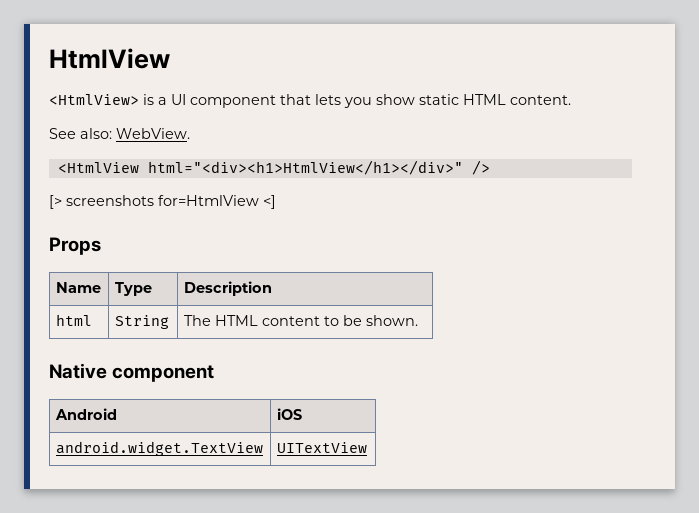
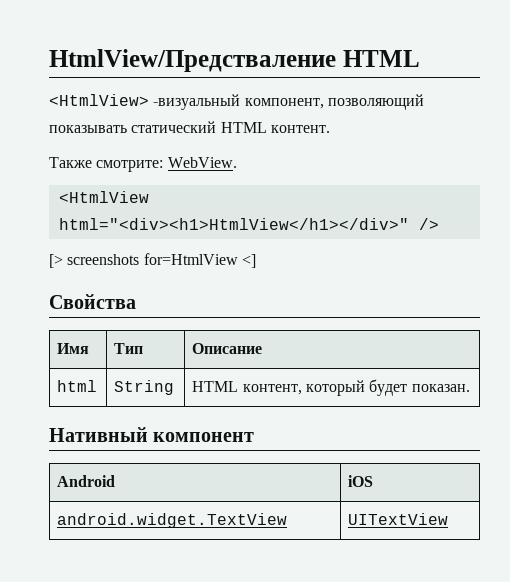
- HtmlView
+ HtmlView/Предстваление HTML
- <HtmlView> is a UI component that lets you show static HTML content.
- See also: WebView.
+ <HtmlView> -визуальный компонент, позволяющий показывать статический HTML контент.
+ Также смотрите: WebView.
- Props
- Name | Type | Description
- html | String | The HTML content to be shown.
- Native component
+ Свойства
+ Имя | Тип | Описание
+ html | String | HTML контент, который будет показан.
+ Нативный компонент

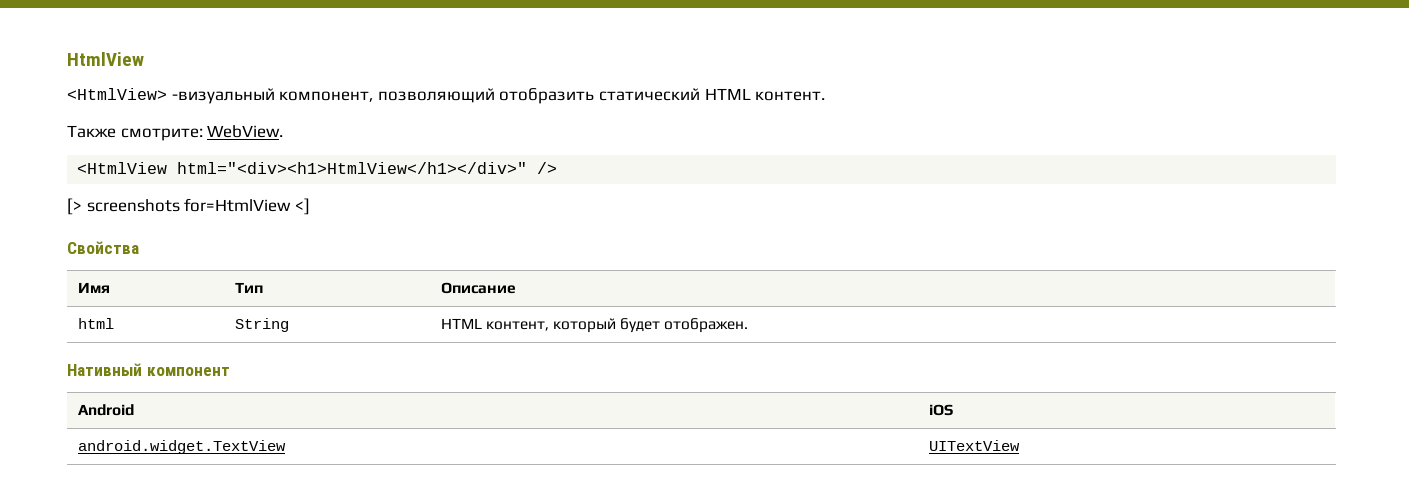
- HtmlView/Предстваление HTML
+ HtmlView
- <HtmlView> -визуальный компонент, позволяющий показывать статический HTML контент.
+ <HtmlView> -визуальный компонент, позволяющий отобразить статический HTML контент.
- html | String | HTML контент, который будет показан.
+ html | String | HTML контент, который будет отображен.

